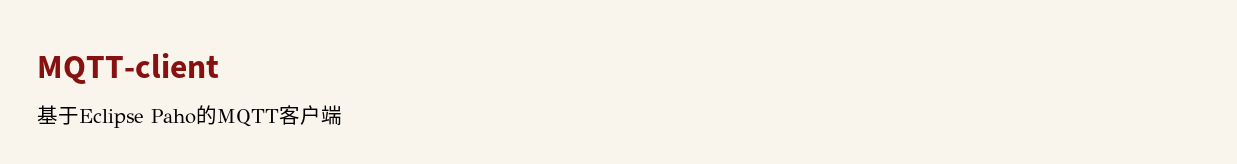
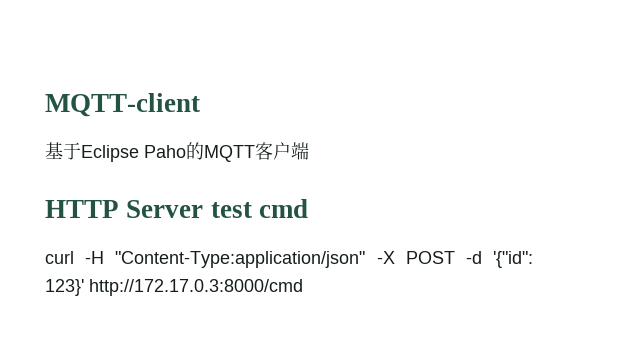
+ HTTP Server test cmd
+ curl -H "Content-Type:application/json" -X POST -d '{"id": 123}' http://172.17.0.3:8000/cmd

